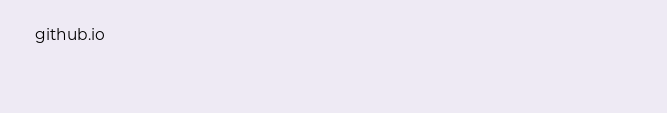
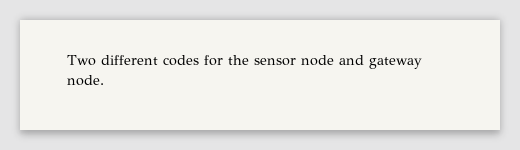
- github.io
+ Two different codes for the sensor node and gateway node.

